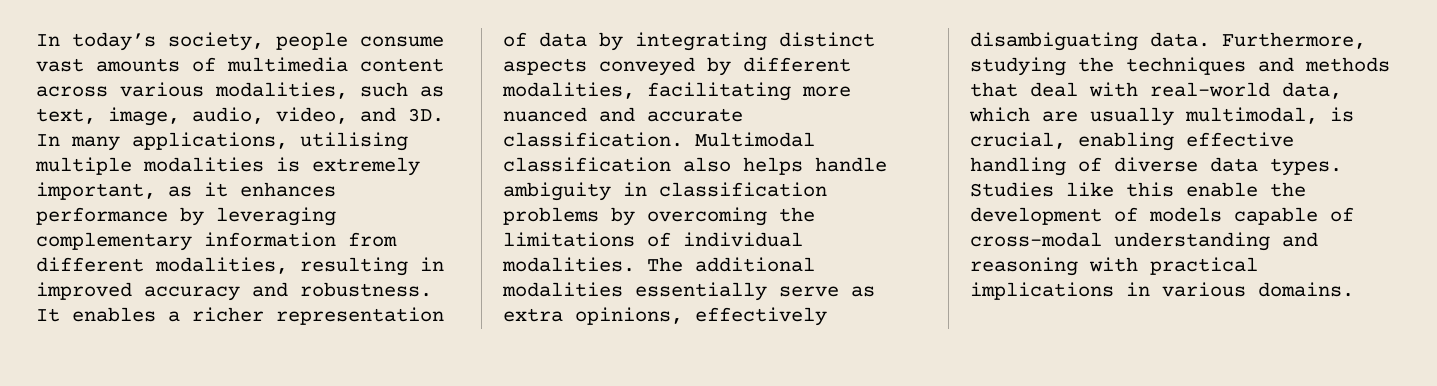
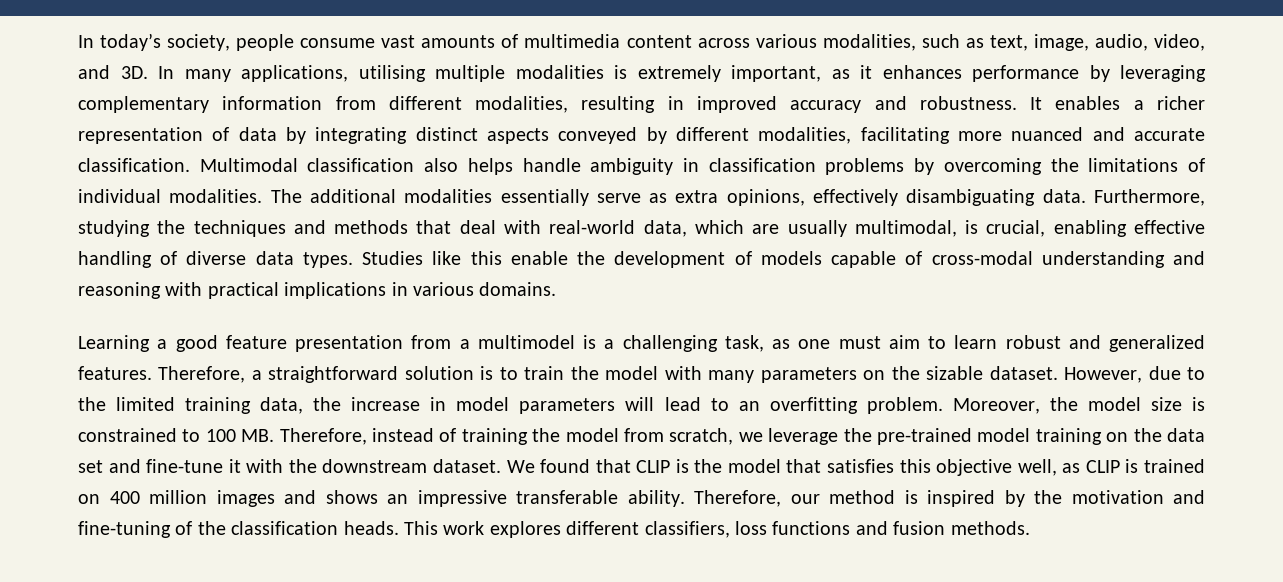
+ Learning a good feature presentation from a multimodel is a challenging task, as one must aim to learn robust and generalized features. Therefore, a straightforward solution is to train the model with many parameters on the sizable dataset. However, due to the limited training data, the increase in model parameters will lead to an overfitting problem. Moreover, the model size is constrained to 100 MB. Therefore, instead of training the model from scratch, we leverage the pre-trained model training on the data set and fine-tune it with the downstream dataset. We found that CLIP is the model that satisfies this objective well, as CLIP is trained on 400 million images and shows an impressive transferable ability. Therefore, our method is inspired by the motivation and fine-tuning of the classification heads. This work explores different classifiers, loss functions and fusion methods.

